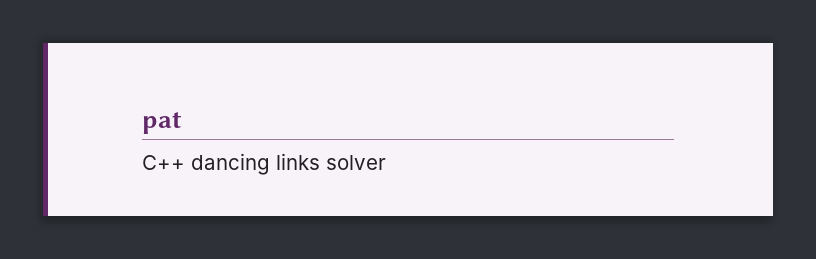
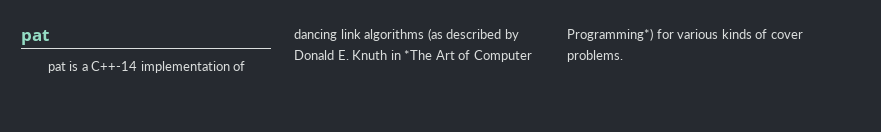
- C++ dancing links solver
+ pat is a C++-14 implementation of dancing link algorithms (as described by Donald E. Knuth in *The Art of Computer Programming*) for various kinds of cover problems.

